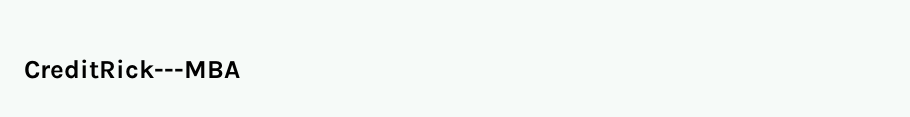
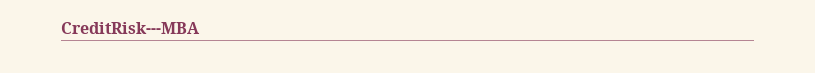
- CreditRick---MBA
+ CreditRisk---MBA

